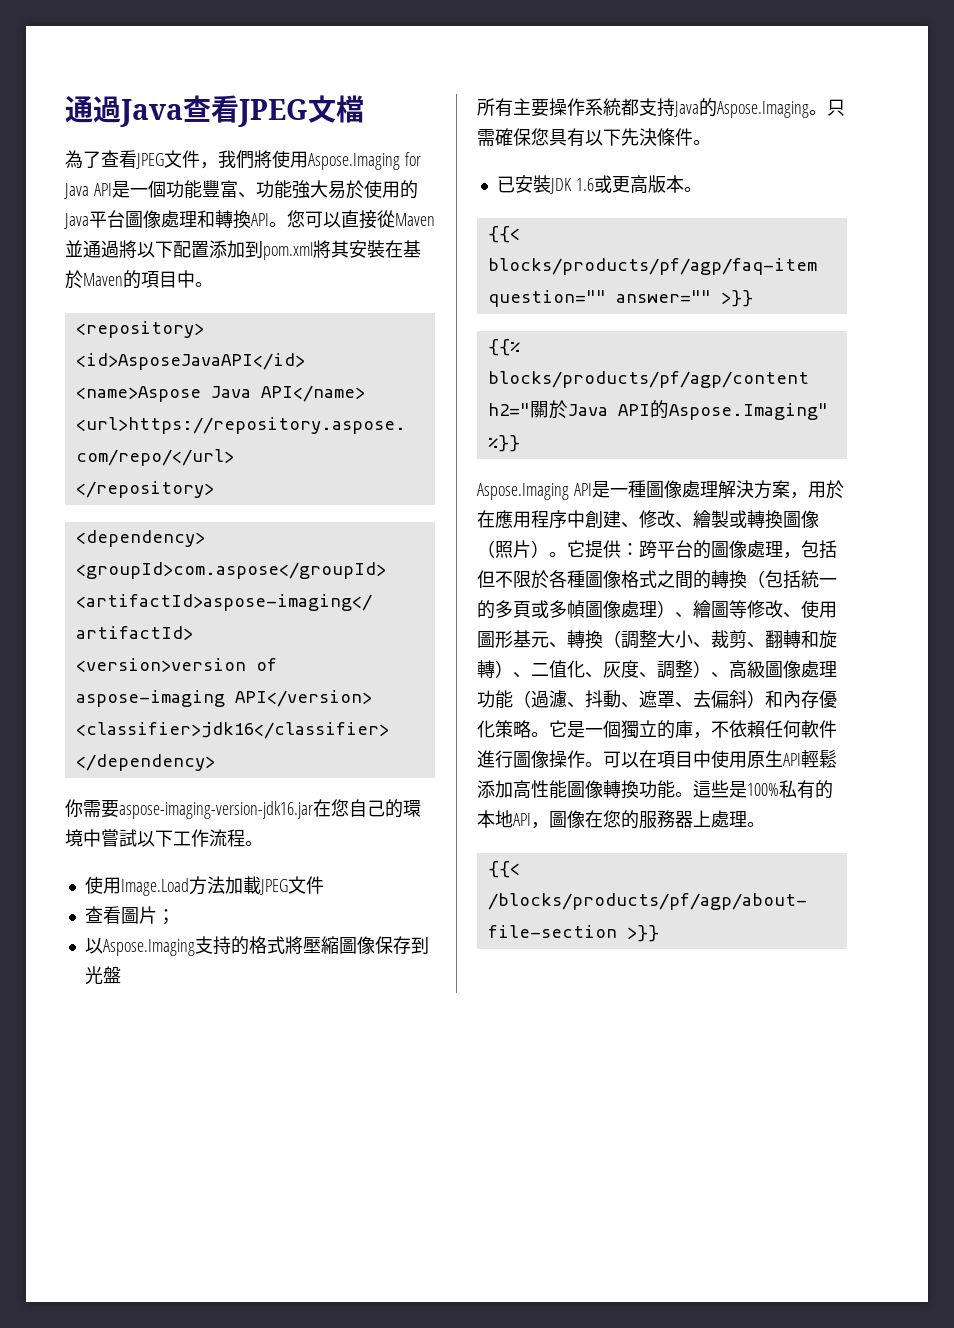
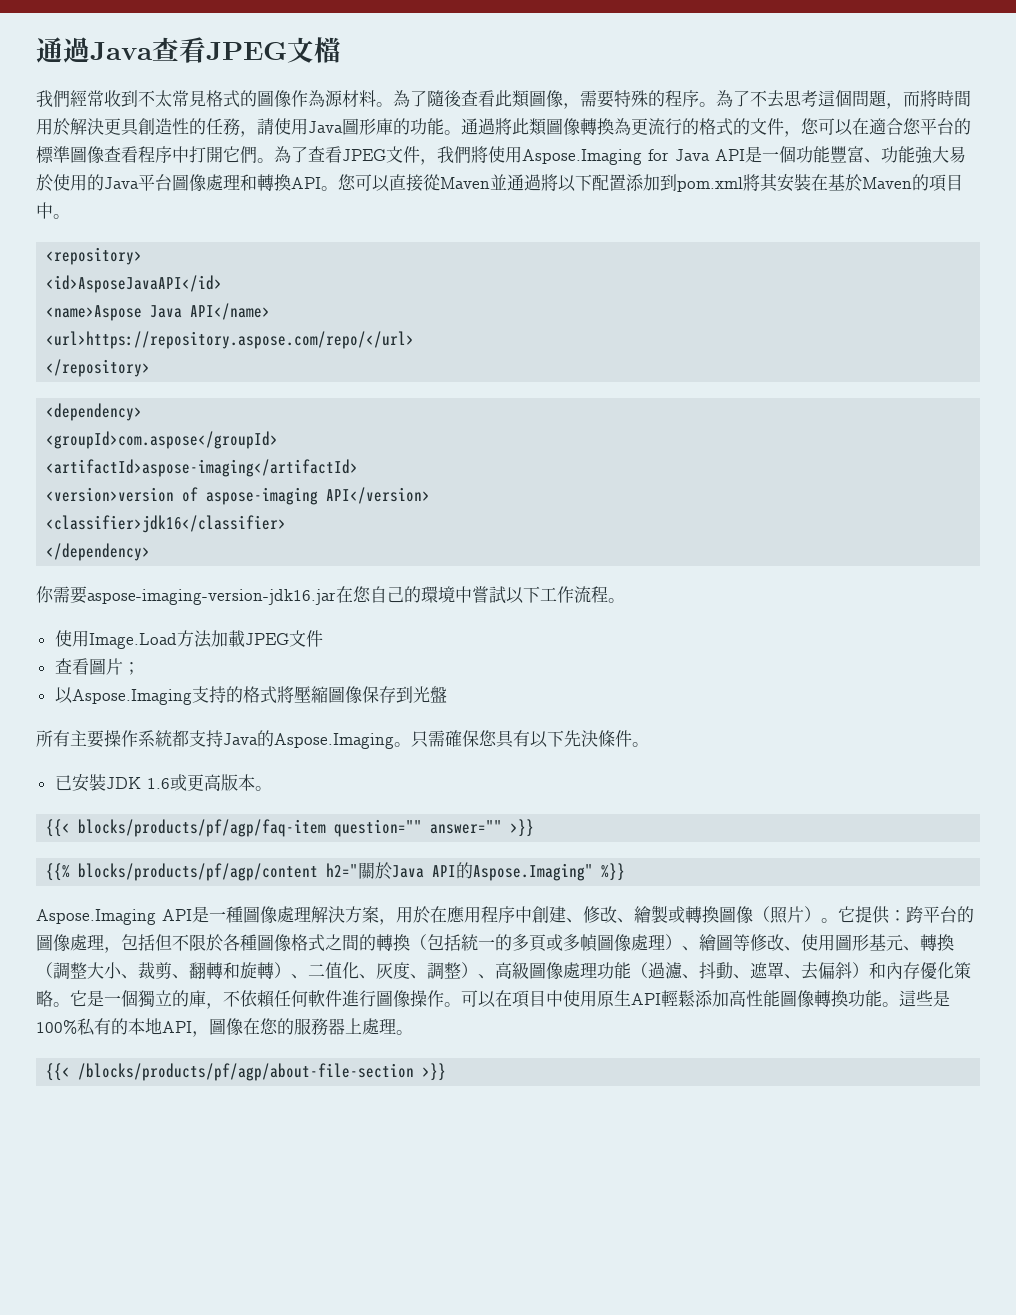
+ 我們經常收到不太常見格式的圖像作為源材料。為了隨後查看此類圖像，需要特殊的程序。為了不去思考這個問題，而將時間用於解決更具創造性的任務，請使用Java圖形庫的功能。通過將此類圖像轉換為更流行的格式的文件，您可以在適合您平台的標準圖像查看程序中打開它們。

